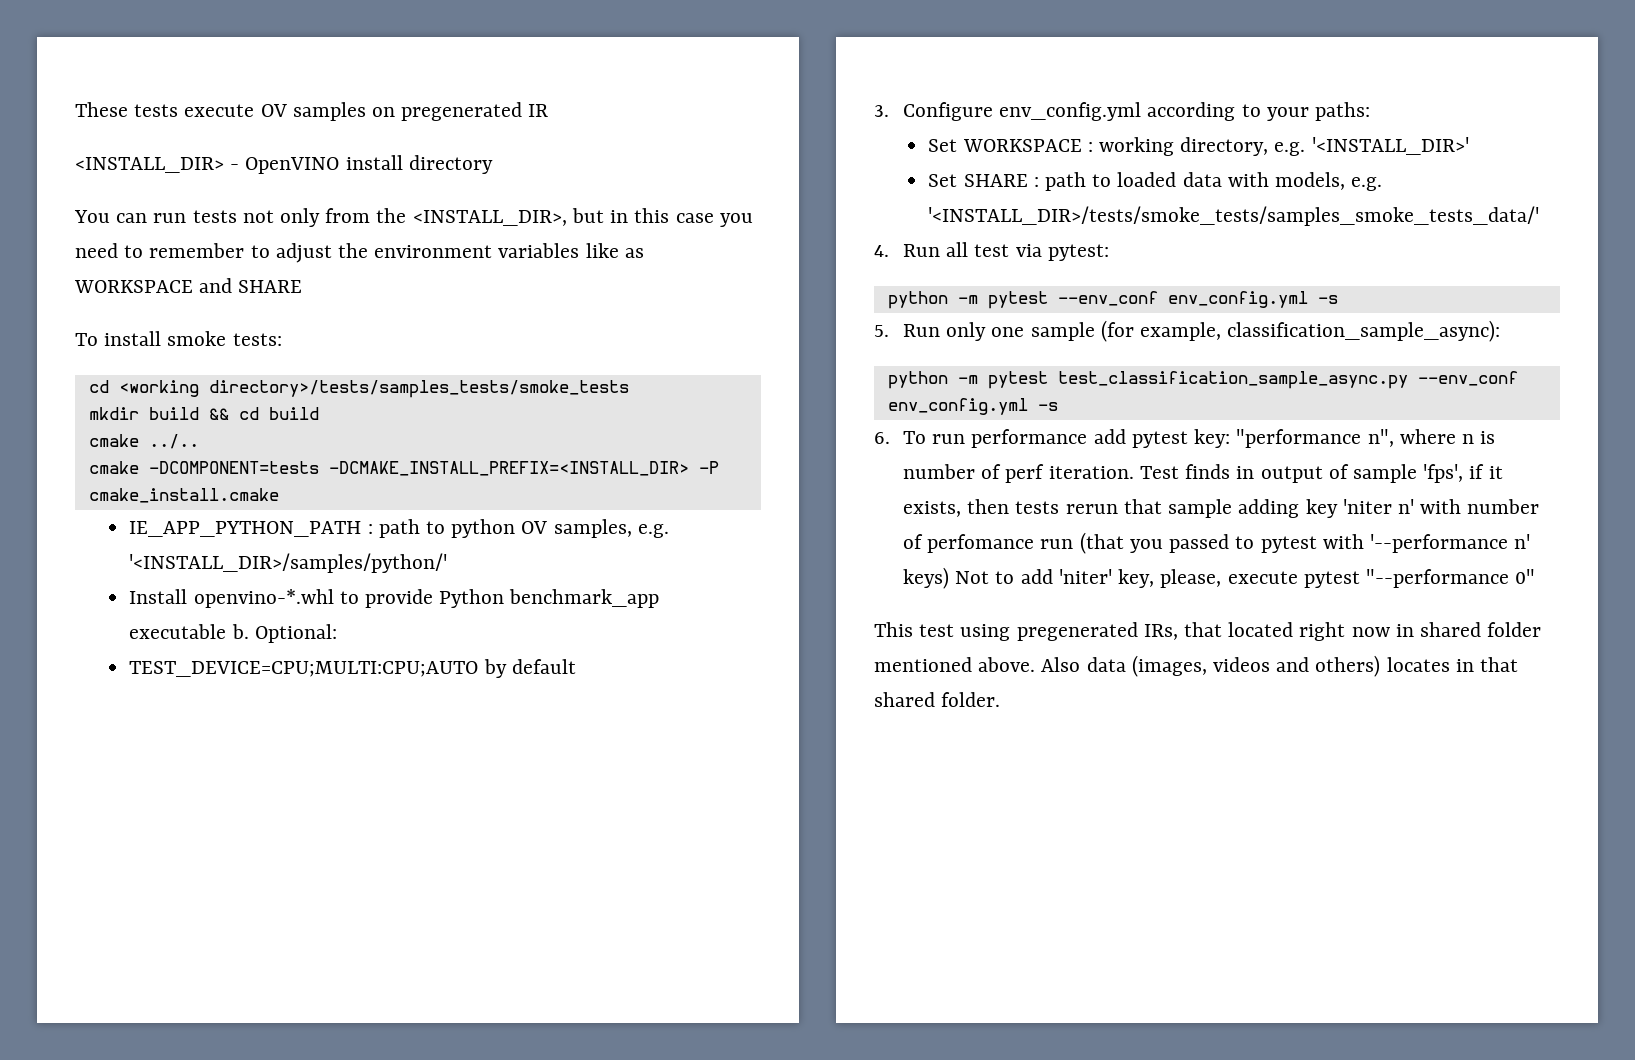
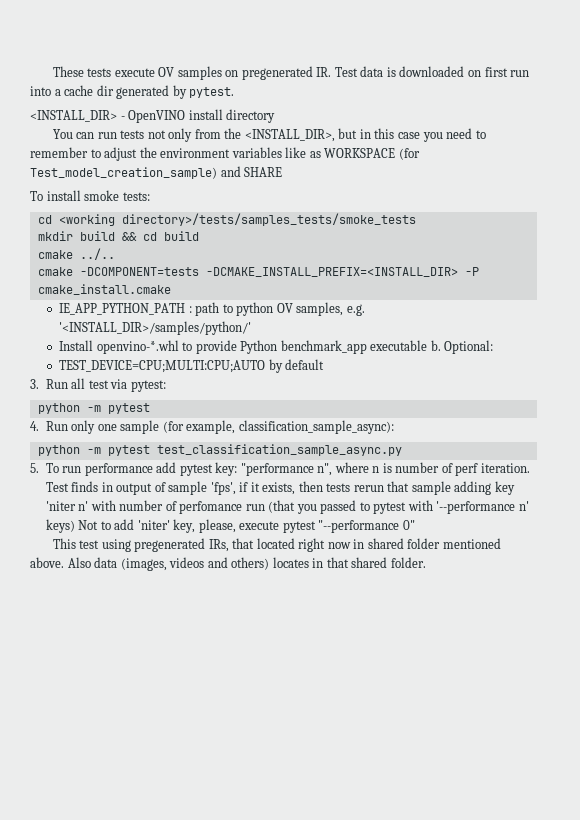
- These tests execute OV samples on pregenerated IR
+ These tests execute OV samples on pregenerated IR. Test data is downloaded on first run into a cache dir generated by pytest.
- You can run tests not only from the <INSTALL_DIR>, but in this case you need to remember to adjust the environment variables like as WORKSPACE and SHARE
+ You can run tests not only from the <INSTALL_DIR>, but in this case you need to remember to adjust the environment variables like as WORKSPACE (for Test_model_creation_sample) and SHARE
- 3. Configure env_config.yml according to your paths:
- Set WORKSPACE : working directory, e.g. '<INSTALL_DIR>'
- Set SHARE : path to loaded data with models, e.g. '<INSTALL_DIR>/tests/smoke_tests/samples_smoke_tests_data/'
- 4. Run all test via pytest:
- python -m pytest --env_conf env_config.yml -s
- 5. Run only one sample (for example, classification_sample_async):
+ 3. Run all test via pytest:
+ python -m pytest
+ 4. Run only one sample (for example, classification_sample_async):
- python -m pytest test_classification_sample_async.py --env_conf env_config.yml -s
- 6. To run performance add pytest key: "performance n", where n is number of perf iteration.
+ python -m pytest test_classification_sample_async.py
+ 5. To run performance add pytest key: "performance n", where n is number of perf iteration.

